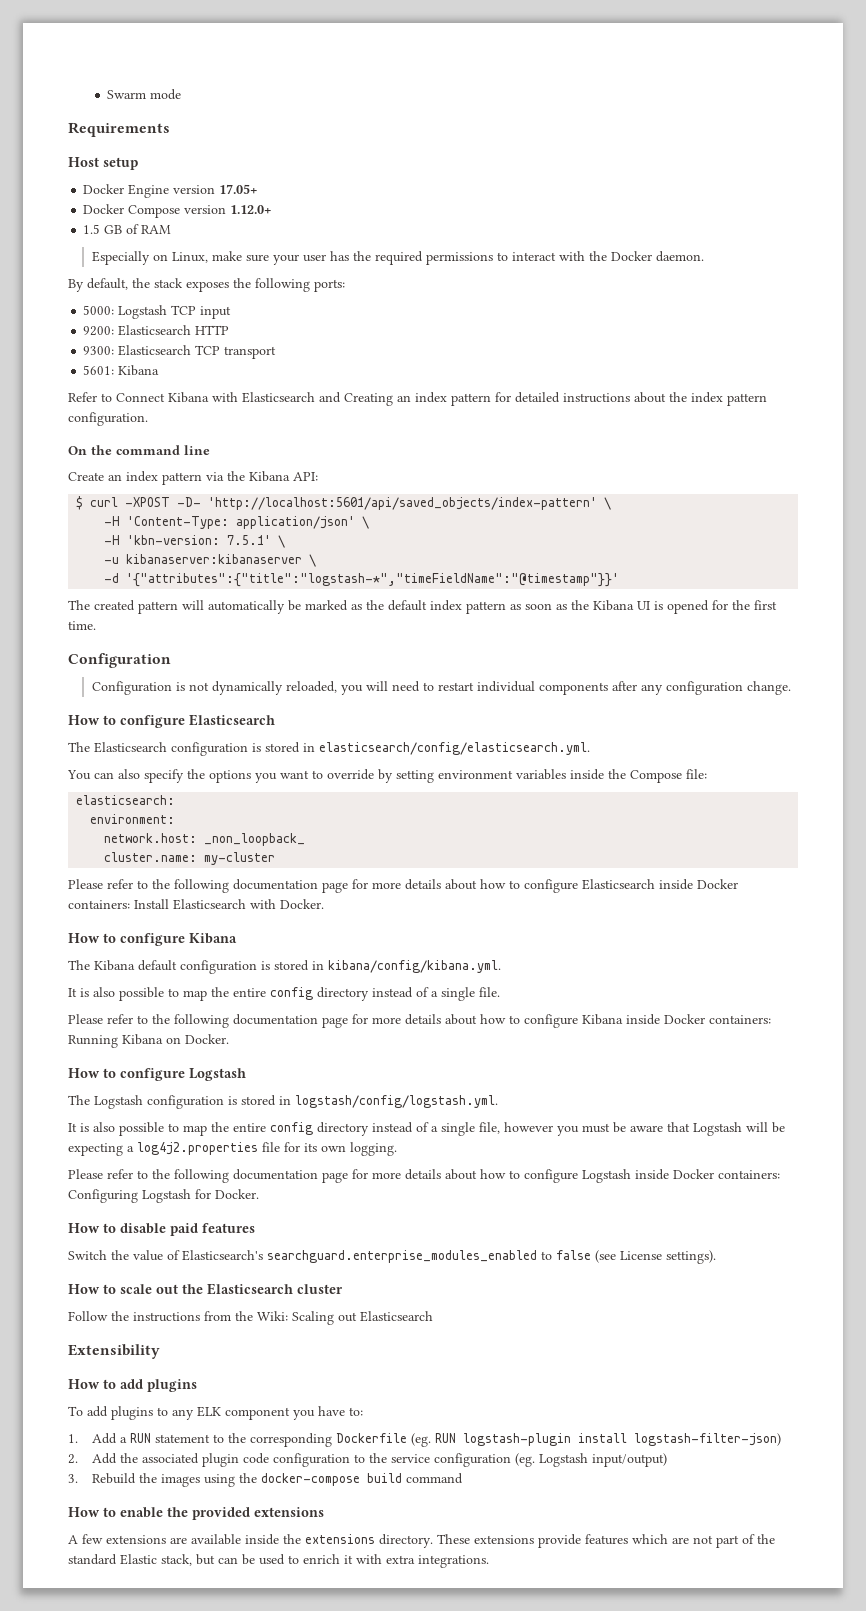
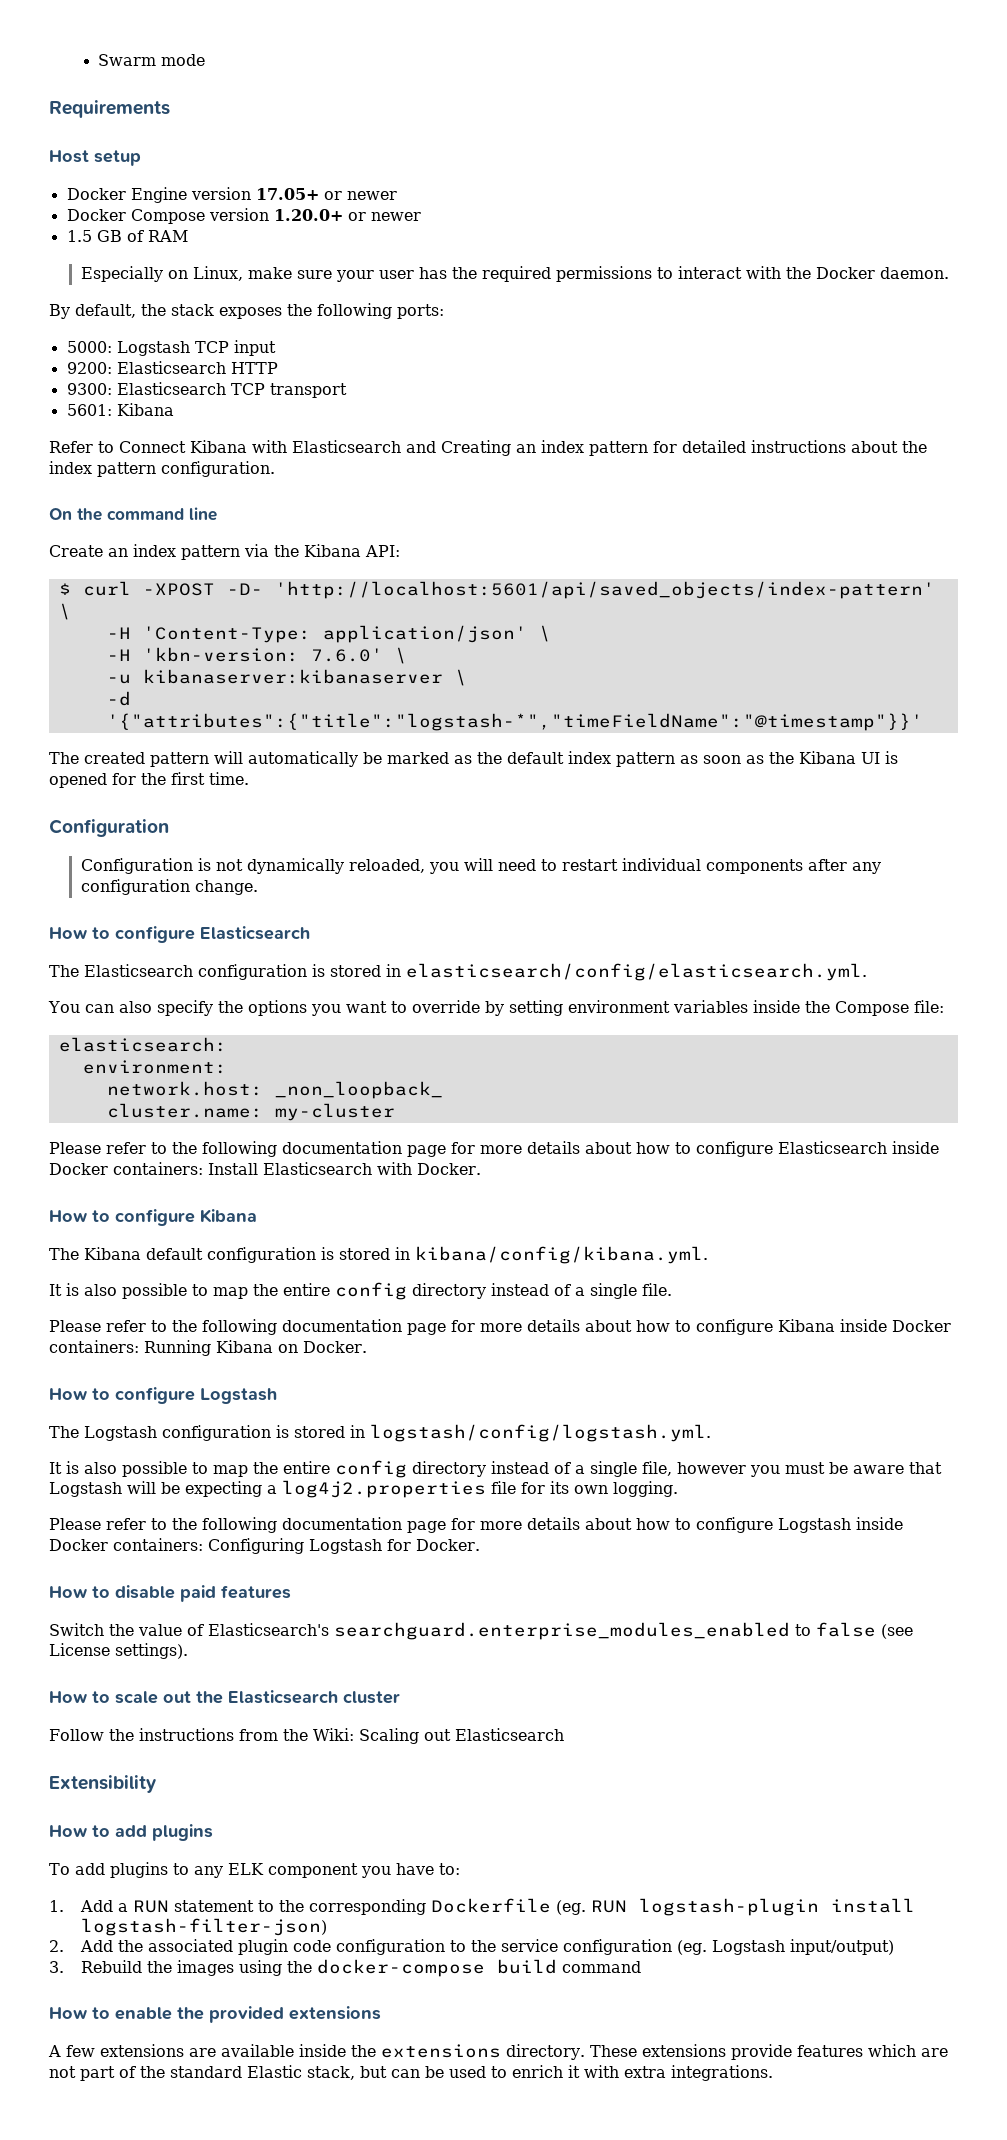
- Docker Engine version 17.05+
+ Docker Engine version 17.05+ or newer
- Docker Compose version 1.12.0+
+ Docker Compose version 1.20.0+ or newer
- -H 'kbn-version: 7.5.1' \
+ -H 'kbn-version: 7.6.0' \

